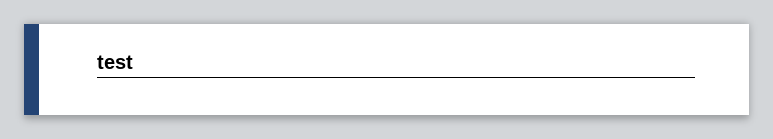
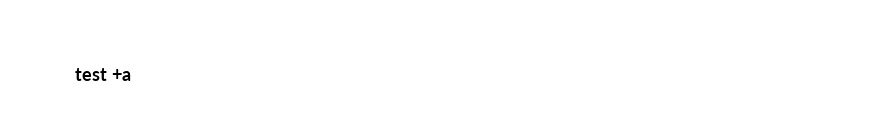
- test
+ test +a

